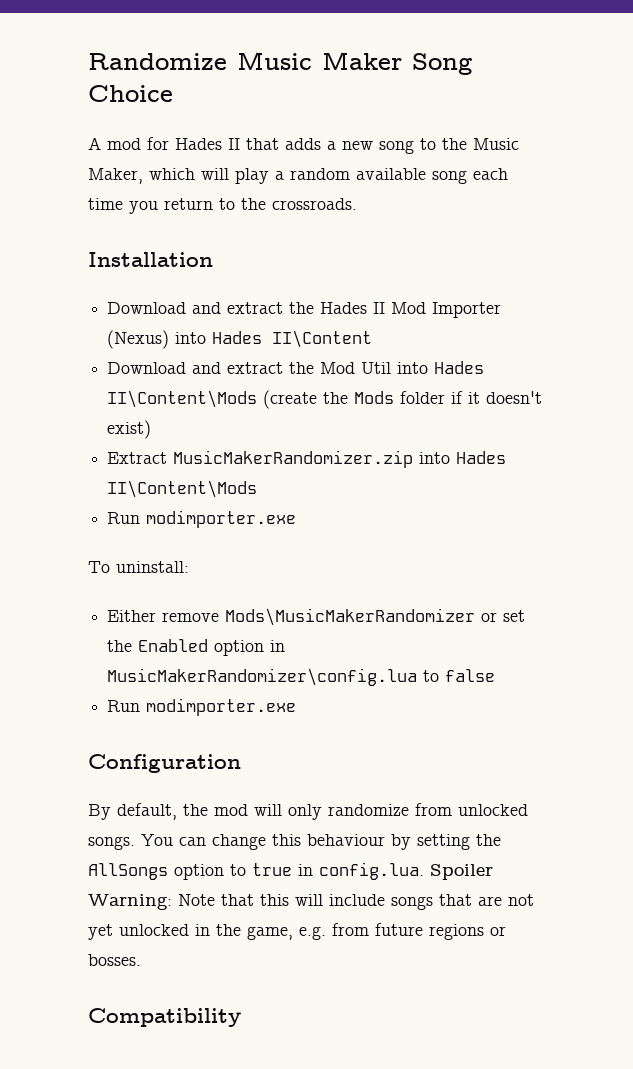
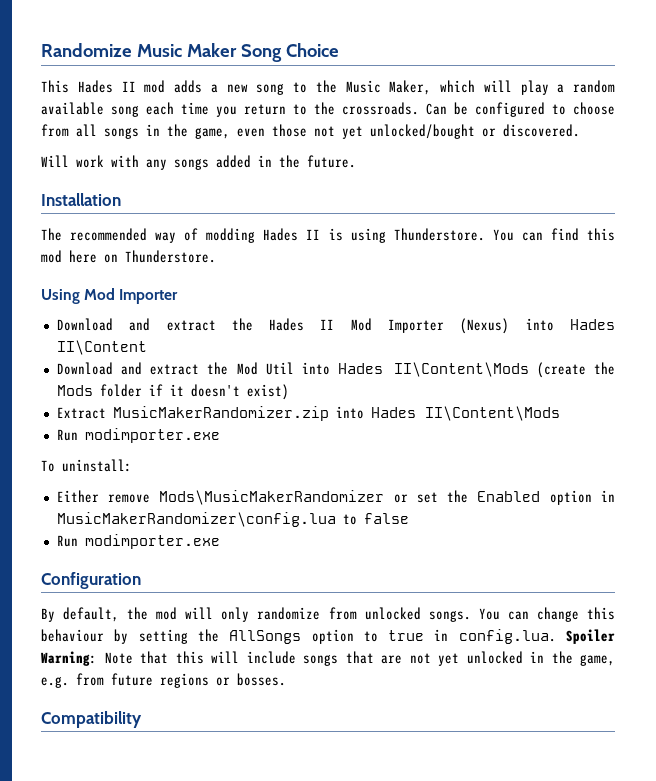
- A mod for Hades II that adds a new song to the Music Maker, which will play a random available song each time you return to the crossroads.
+ This Hades II mod adds a new song to the Music Maker, which will play a random available song each time you return to the crossroads. Can be configured to choose from all songs in the game, even those not yet unlocked/bought or discovered.
+ Will work with any songs added in the future.
  Installation
+ The recommended way of modding Hades II is using Thunderstore. You can find this mod here on Thunderstore.
+ Using Mod Importer

